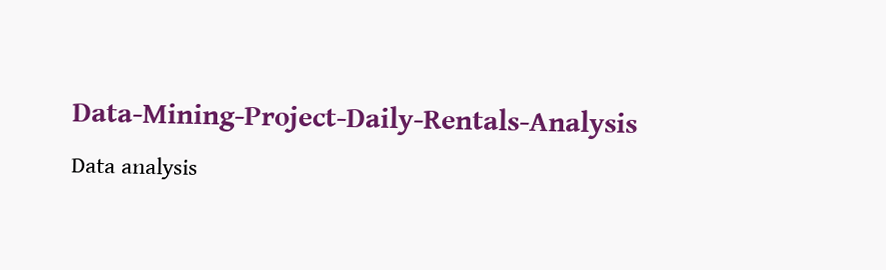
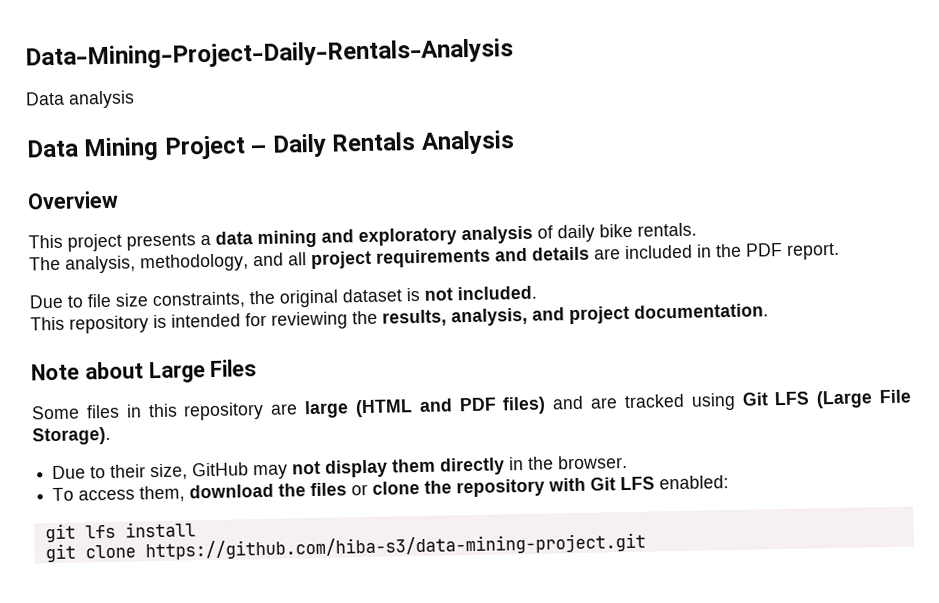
+ Data Mining Project – Daily Rentals Analysis
+ Overview
+ This project presents a data mining and exploratory analysis of daily bike rentals.
+ The analysis, methodology, and all project requirements and details are included in the PDF report.
+ Due to file size constraints, the original dataset is not included.
+ This repository is intended for reviewing the results, analysis, and project documentation.
+ Note about Large Files
+ Some files in this repository are large (HTML and PDF files) and are tracked using Git LFS (Large File Storage).
+ Due to their size, GitHub may not display them directly in the browser.
+ To access them, download the files or clone the repository with Git LFS enabled:
+ git lfs install
+ git clone https://github.com/hiba-s3/data-mining-project.git

